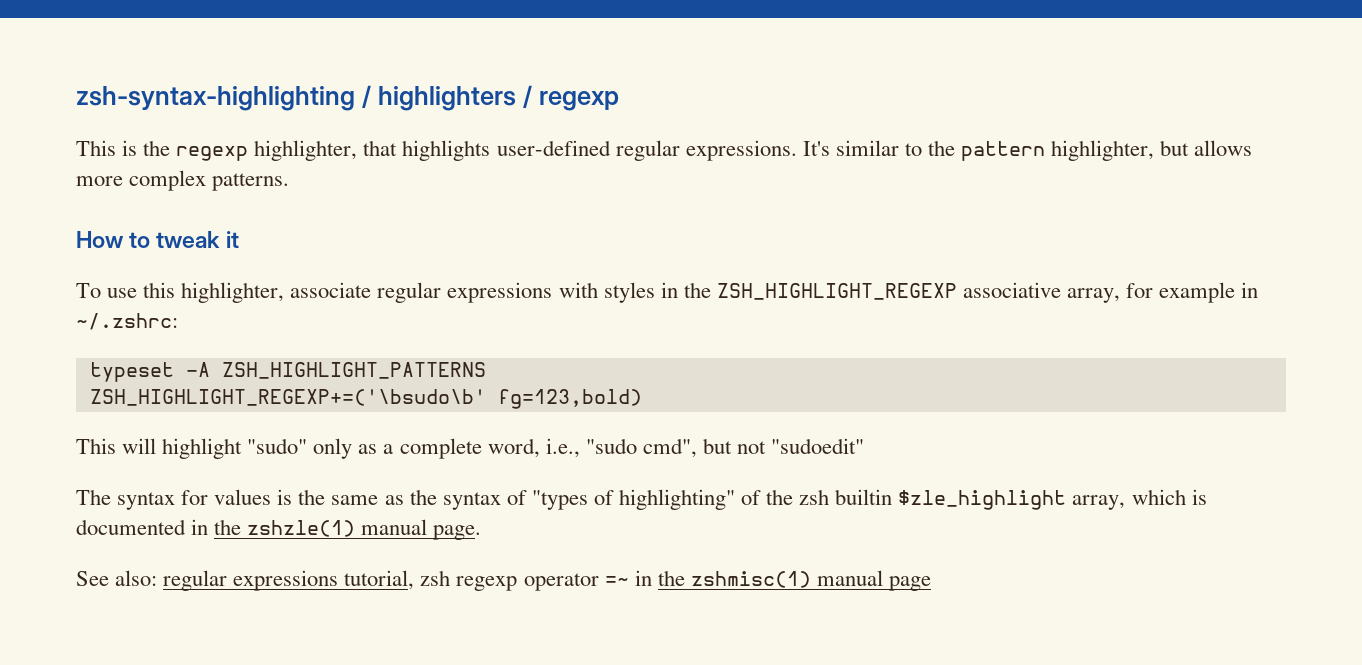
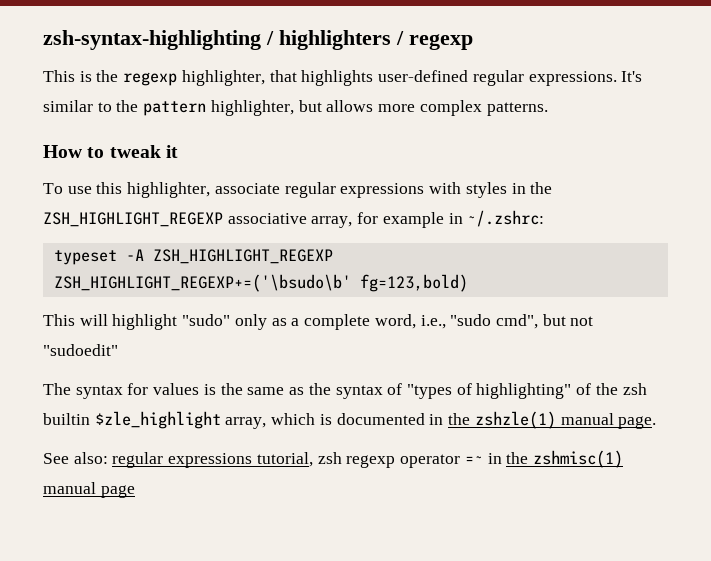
- typeset -A ZSH_HIGHLIGHT_PATTERNS
+ typeset -A ZSH_HIGHLIGHT_REGEXP

